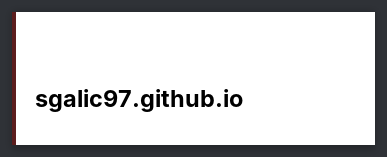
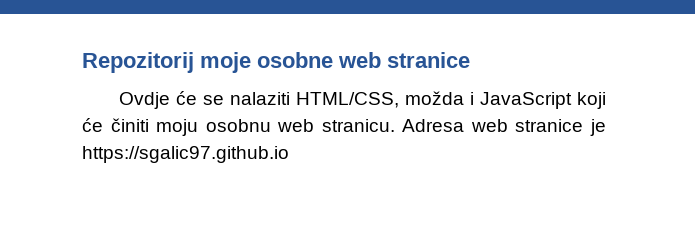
- sgalic97.github.io
+ Repozitorij moje osobne web stranice
+ Ovdje će se nalaziti HTML/CSS, možda i JavaScript koji će činiti moju osobnu web stranicu. Adresa web stranice je https://sgalic97.github.io

